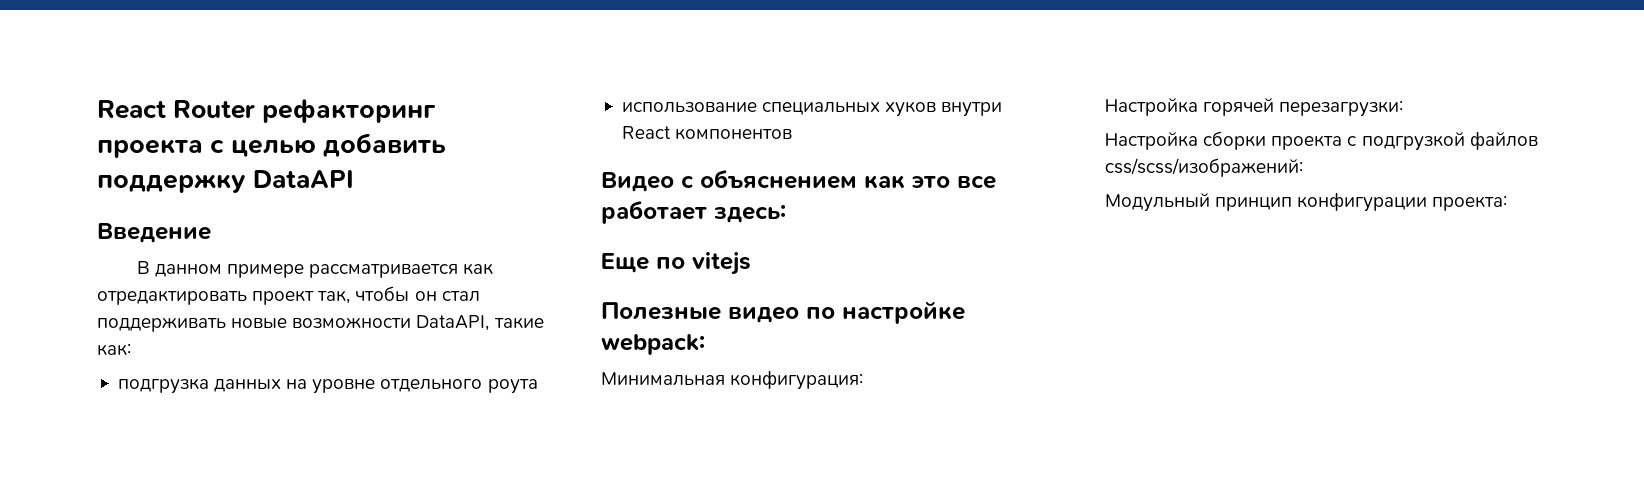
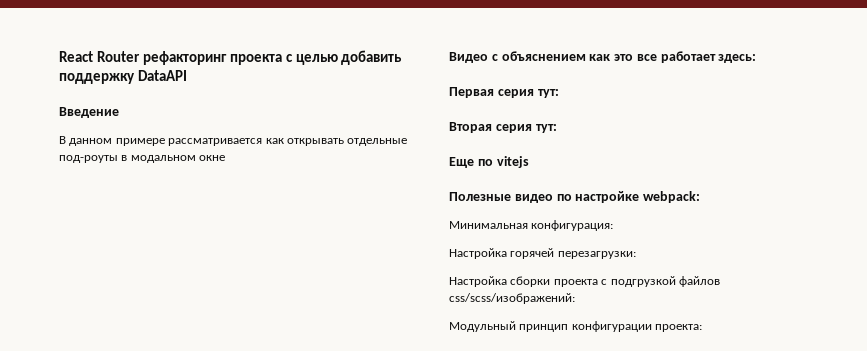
- В данном примере рассматривается как отредактировать проект так, чтобы он стал поддерживать новые возможности DataAPI, такие как:
- подгрузка данных на уровне отдельного роута
- использование специальных хуков внутри React компонентов
+ В данном примере рассматривается как открывать отдельные под-роуты в модальном окне
+ Первая серия тут:
+ Вторая серия тут:

